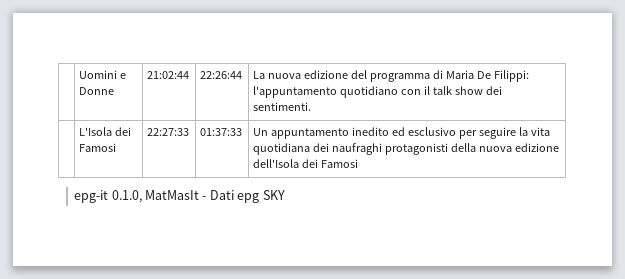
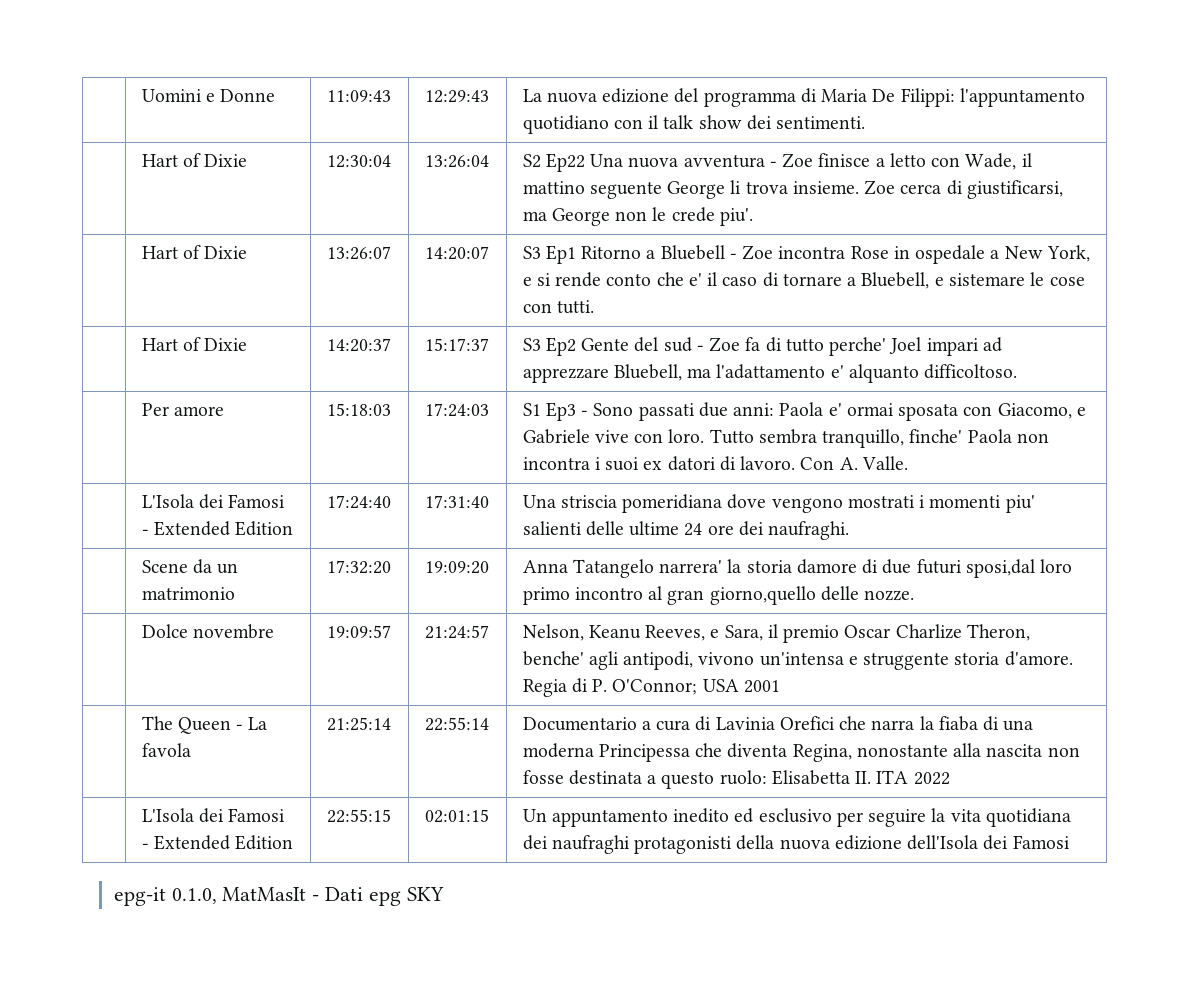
- | Uomini e Donne | 21:02:44 | 22:26:44 | La nuova edizione del programma di Maria De Filippi: l'appuntamento quotidiano con il talk show dei sentimenti.
+ | Uomini e Donne | 11:09:43 | 12:29:43 | La nuova edizione del programma di Maria De Filippi: l'appuntamento quotidiano con il talk show dei sentimenti.
- | L'Isola dei Famosi | 22:27:33 | 01:37:33 | Un appuntamento inedito ed esclusivo per seguire la vita quotidiana dei naufraghi protagonisti della nuova edizione dell'Isola dei Famosi
+ | Hart of Dixie | 12:30:04 | 13:26:04 | S2 Ep22 Una nuova avventura - Zoe finisce a letto con Wade, il mattino seguente George li trova insieme. Zoe cerca di giustificarsi, ma George non le crede piu'.
+ | Hart of Dixie | 13:26:07 | 14:20:07 | S3 Ep1 Ritorno a Bluebell - Zoe incontra Rose in ospedale a New York, e si rende conto che e' il caso di tornare a Bluebell, e sistemare le cose con tutti.
+ | Hart of Dixie | 14:20:37 | 15:17:37 | S3 Ep2 Gente del sud - Zoe fa di tutto perche' Joel impari ad apprezzare Bluebell, ma l'adattamento e' alquanto difficoltoso.
+ | Per amore | 15:18:03 | 17:24:03 | S1 Ep3 - Sono passati due anni: Paola e' ormai sposata con Giacomo, e Gabriele vive con loro. Tutto sembra tranquillo, finche' Paola non incontra i suoi ex datori di lavoro. Con A. Valle.
+ | L'Isola dei Famosi - Extended Edition | 17:24:40 | 17:31:40 | Una striscia pomeridiana dove vengono mostrati i momenti piu' salienti delle ultime 24 ore dei naufraghi.
+ | Scene da un matrimonio | 17:32:20 | 19:09:20 | Anna Tatangelo narrera' la storia damore di due futuri sposi,dal loro primo incontro al gran giorno,quello delle nozze.
+ | Dolce novembre | 19:09:57 | 21:24:57 | Nelson, Keanu Reeves, e Sara, il premio Oscar Charlize Theron, benche' agli antipodi, vivono un'intensa e struggente storia d'amore. Regia di P. O'Connor; USA 2001
+ | The Queen - La favola | 21:25:14 | 22:55:14 | Documentario a cura di Lavinia Orefici che narra la fiaba di una moderna Principessa che diventa Regina, nonostante alla nascita non fosse destinata a questo ruolo: Elisabetta II. ITA 2022
+ | L'Isola dei Famosi - Extended Edition | 22:55:15 | 02:01:15 | Un appuntamento inedito ed esclusivo per seguire la vita quotidiana dei naufraghi protagonisti della nuova edizione dell'Isola dei Famosi

